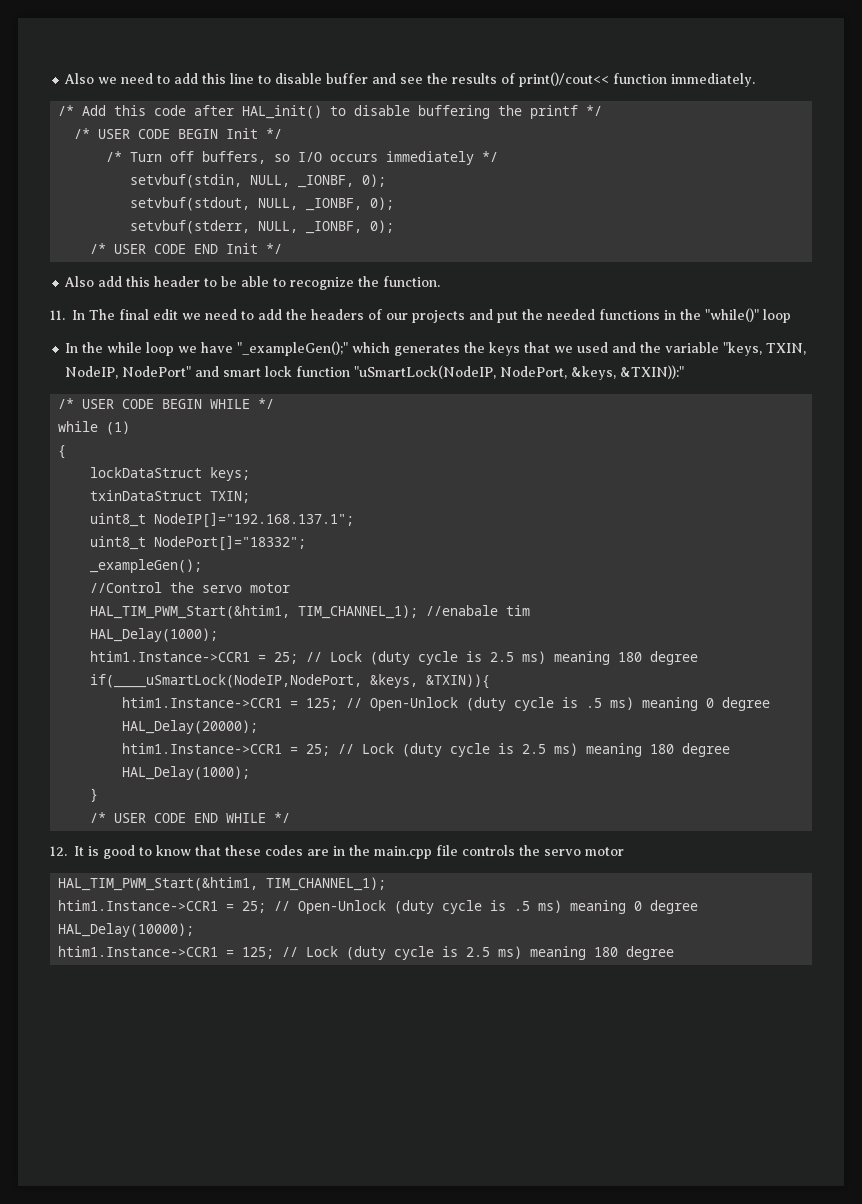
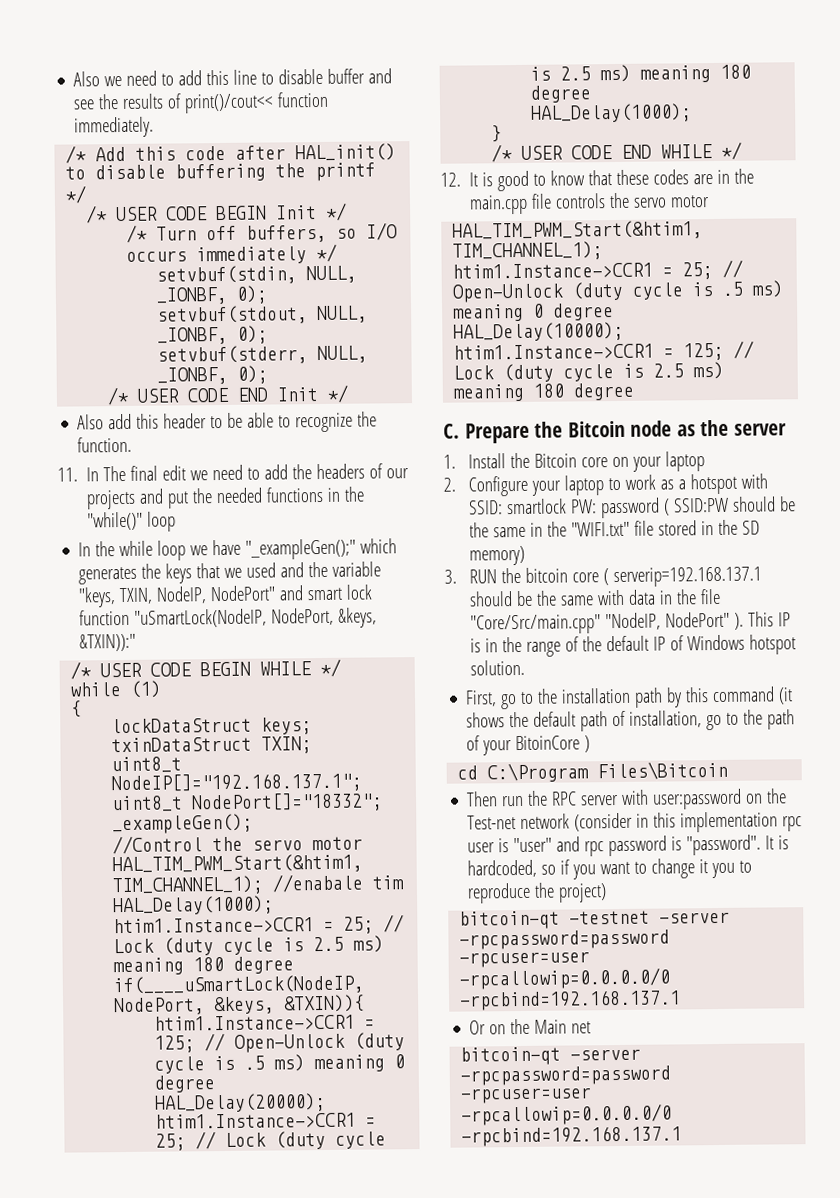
+ C. Prepare the Bitcoin node as the server
+ 1. Install the Bitcoin core on your laptop
+ 2. Configure your laptop to work as a hotspot with SSID: smartlock PW: password ( SSID:PW should be the same in the "WIFI.txt" file stored in the SD memory)
+ 3. RUN the bitcoin core ( serverip=192.168.137.1 should be the same with data in the file "Core/Src/main.cpp" "NodeIP, NodePort" ). This IP is in the range of the default IP of Windows hotspot solution.
+ First, go to the installation path by this command (it shows the default path of installation, go to the path of your BitoinCore )
+ cd C:\Program Files\Bitcoin
+ Then run the RPC server with user:password on the Test-net network (consider in this implementation rpc user is "user" and rpc password is "password". It is hardcoded, so if you want to change it you to reproduce the project)
+ bitcoin-qt -testnet -server -rpcpassword=password -rpcuser=user -rpcallowip=0.0.0.0/0 -rpcbind=192.168.137.1
+ Or on the Main net
+ bitcoin-qt -server -rpcpassword=password -rpcuser=user -rpcallowip=0.0.0.0/0 -rpcbind=192.168.137.1

